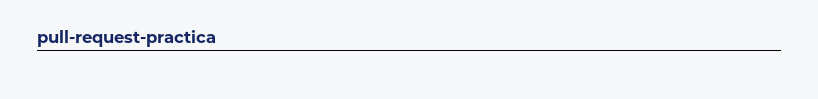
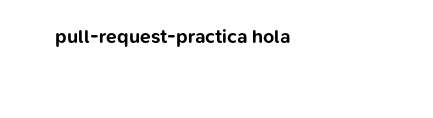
- pull-request-practica
+ pull-request-practica hola

